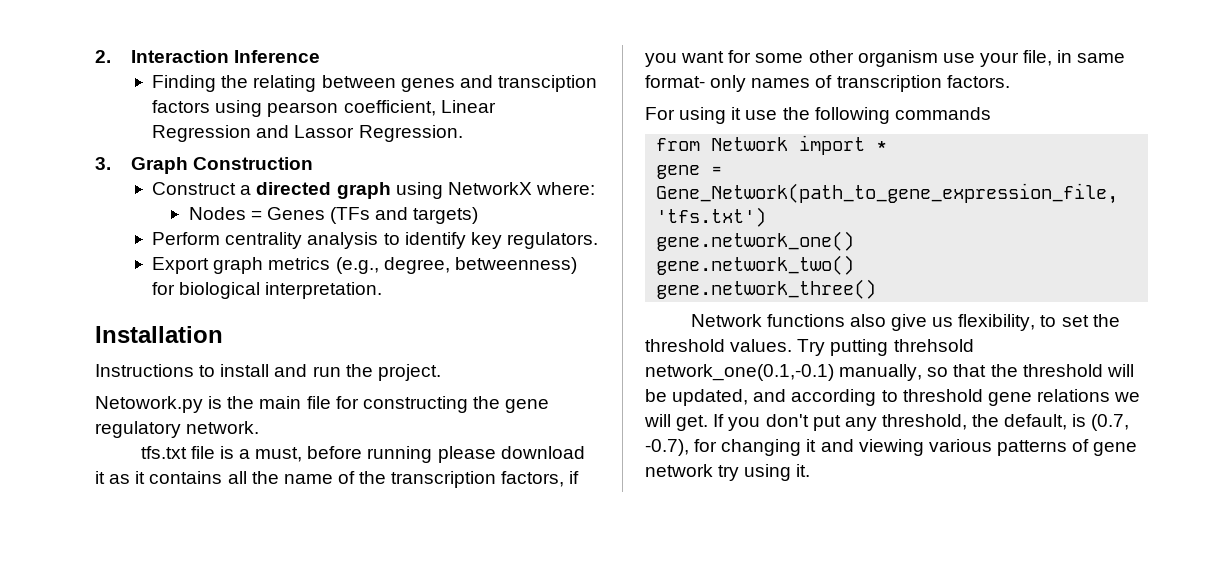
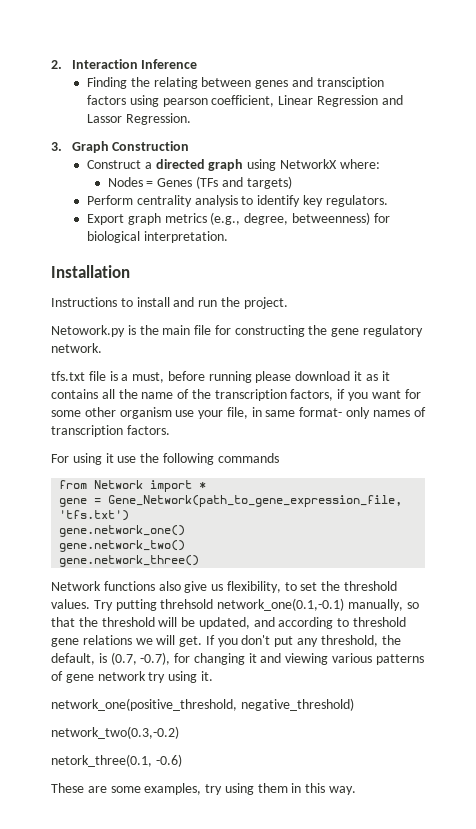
+ network_one(positive_threshold, negative_threshold)
+ network_two(0.3,-0.2)
+ netork_three(0.1, -0.6)
+ These are some examples, try using them in this way.

